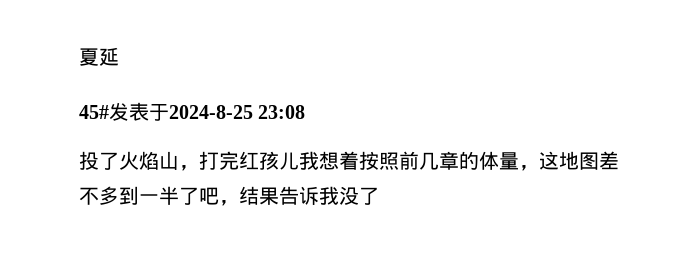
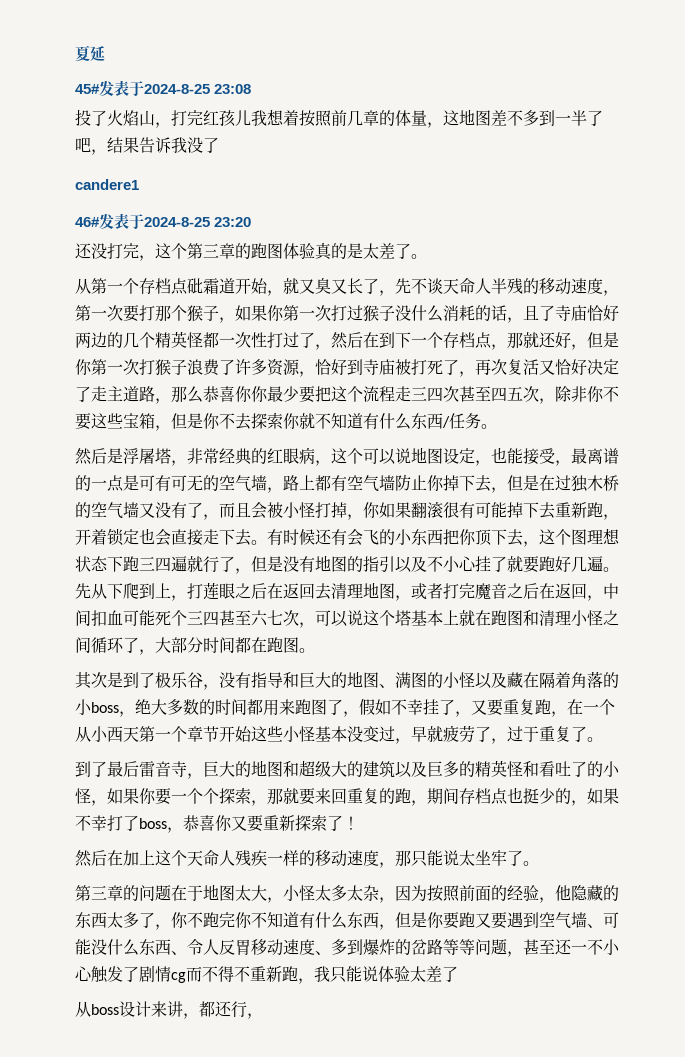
+ candere1
+ 46#发表于2024-8-25 23:20
+ 还没打完，这个第三章的跑图体验真的是太差了。
+ 从第一个存档点砒霜道开始，就又臭又长了，先不谈天命人半残的移动速度，第一次要打那个猴子，如果你第一次打过猴子没什么消耗的话，且了寺庙恰好两边的几个精英怪都一次性打过了，然后在到下一个存档点，那就还好，但是你第一次打猴子浪费了许多资源，恰好到寺庙被打死了，再次复活又恰好决定了走主道路，那么恭喜你你最少要把这个流程走三四次甚至四五次，除非你不要这些宝箱，但是你不去探索你就不知道有什么东西/任务。
+ 然后是浮屠塔，非常经典的红眼病，这个可以说地图设定，也能接受，最离谱的一点是可有可无的空气墙，路上都有空气墙防止你掉下去，但是在过独木桥的空气墙又没有了，而且会被小怪打掉，你如果翻滚很有可能掉下去重新跑，开着锁定也会直接走下去。有时候还有会飞的小东西把你顶下去，这个图理想状态下跑三四遍就行了，但是没有地图的指引以及不小心挂了就要跑好几遍。先从下爬到上，打莲眼之后在返回去清理地图，或者打完魔音之后在返回，中间扣血可能死个三四甚至六七次，可以说这个塔基本上就在跑图和清理小怪之间循环了，大部分时间都在跑图。
+ 其次是到了极乐谷，没有指导和巨大的地图、满图的小怪以及藏在隔着角落的小boss，绝大多数的时间都用来跑图了，假如不幸挂了，又要重复跑，在一个从小西天第一个章节开始这些小怪基本没变过，早就疲劳了，过于重复了。
+ 到了最后雷音寺，巨大的地图和超级大的建筑以及巨多的精英怪和看吐了的小怪，如果你要一个个探索，那就要来回重复的跑，期间存档点也挺少的，如果不幸打了boss，恭喜你又要重新探索了！
+ 然后在加上这个天命人残疾一样的移动速度，那只能说太坐牢了。
+ 第三章的问题在于地图太大，小怪太多太杂，因为按照前面的经验，他隐藏的东西太多了，你不跑完你不知道有什么东西，但是你要跑又要遇到空气墙、可能没什么东西、令人反胃移动速度、多到爆炸的岔路等等问题，甚至还一不小心触发了剧情cg而不得不重新跑，我只能说体验太差了
+ 从boss设计来讲，都还行，

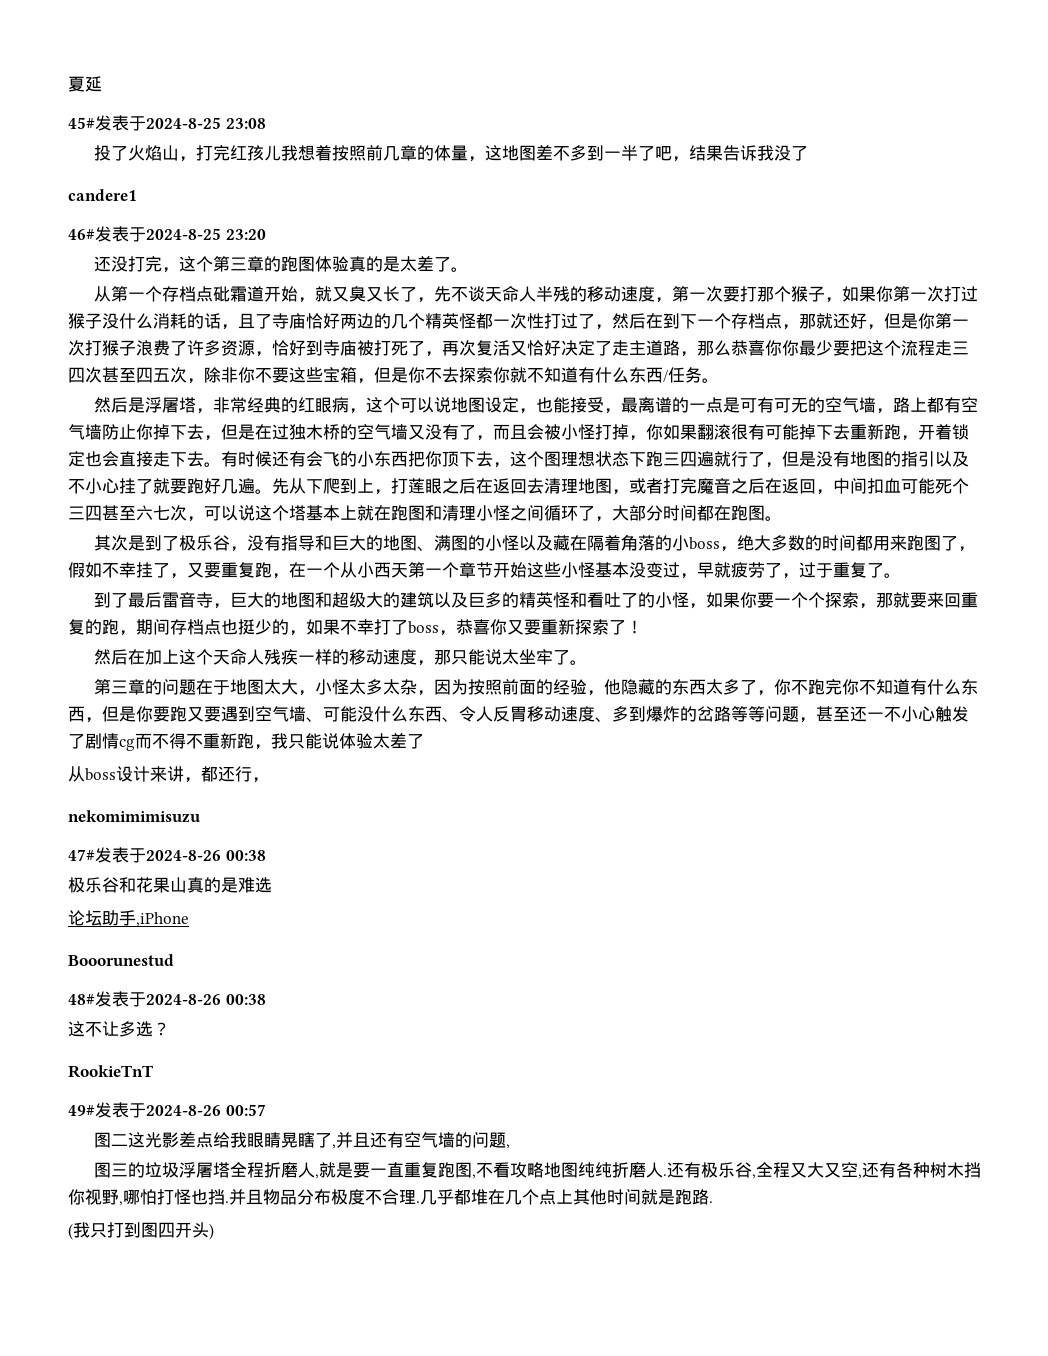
+ nekomimimisuzu
+ 47#发表于2024-8-26 00:38
+ 极乐谷和花果山真的是难选
+ 论坛助手,iPhone
+ Booorunestud
+ 48#发表于2024-8-26 00:38
+ 这不让多选？
+ RookieTnT
+ 49#发表于2024-8-26 00:57
+ 图二这光影差点给我眼睛晃瞎了,并且还有空气墙的问题,
+ 图三的垃圾浮屠塔全程折磨人,就是要一直重复跑图,不看攻略地图纯纯折磨人.还有极乐谷,全程又大又空,还有各种树木挡你视野,哪怕打怪也挡.并且物品分布极度不合理.几乎都堆在几个点上其他时间就是跑路.
+ (我只打到图四开头)

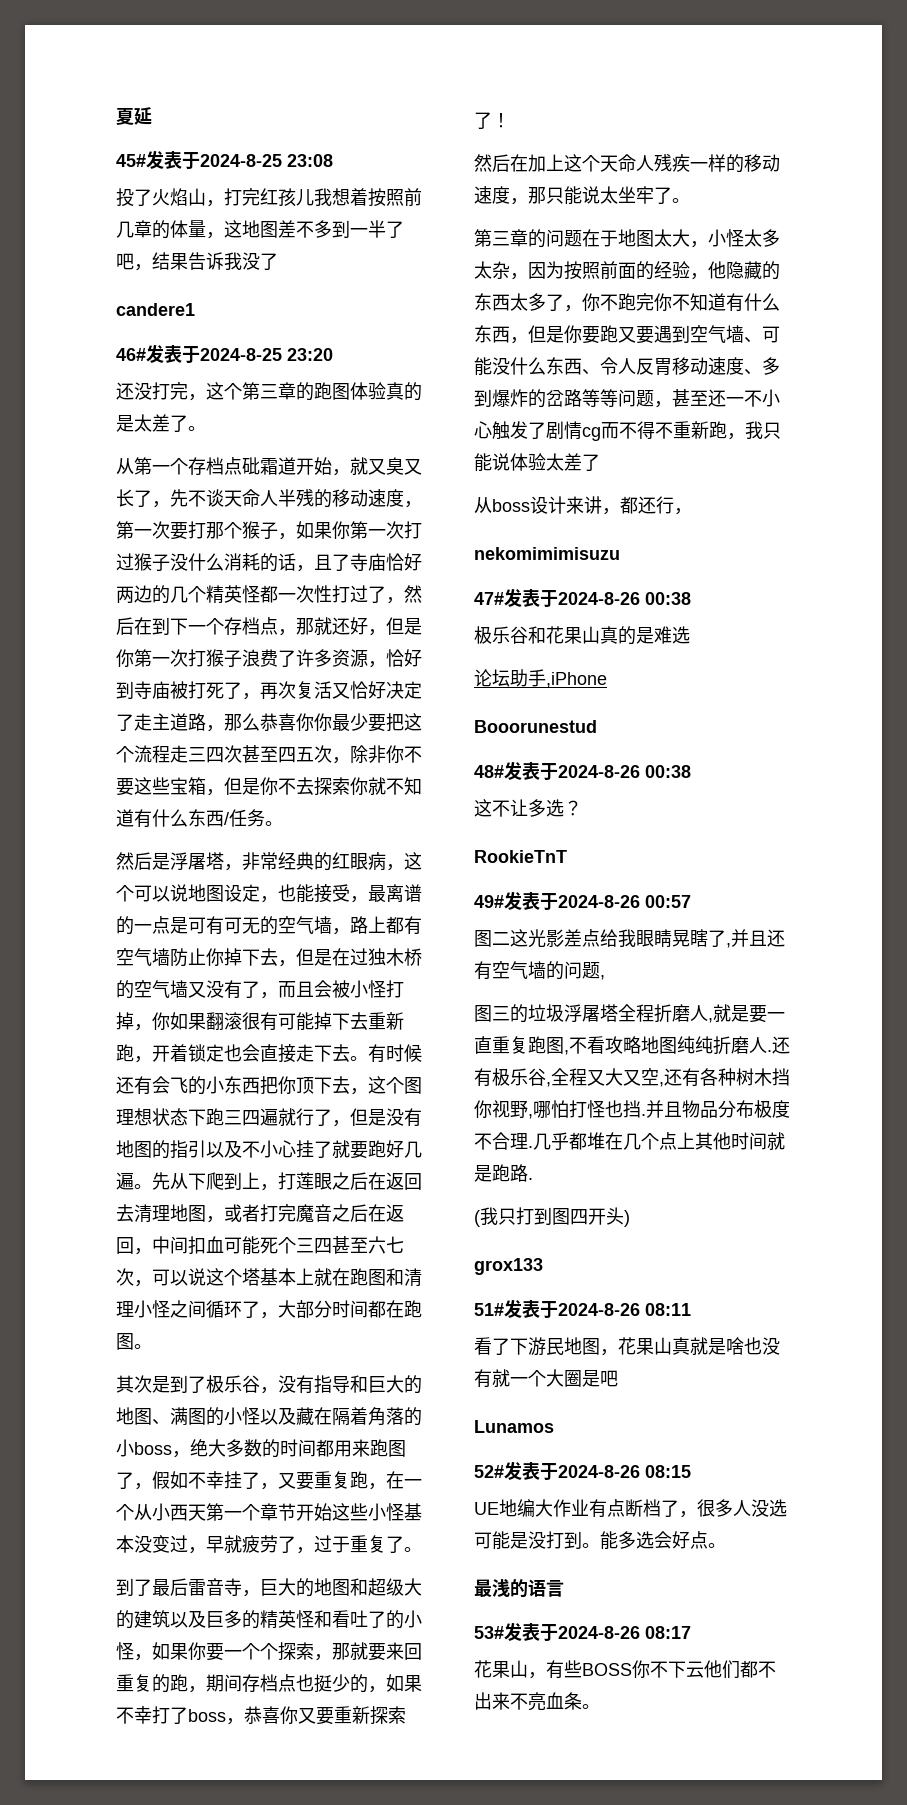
+ grox133
+ 51#发表于2024-8-26 08:11
+ 看了下游民地图，花果山真就是啥也没有就一个大圈是吧
+ Lunamos
+ 52#发表于2024-8-26 08:15
+ UE地编大作业有点断档了，很多人没选可能是没打到。能多选会好点。
+ 最浅的语言
+ 53#发表于2024-8-26 08:17
+ 花果山，有些BOSS你不下云他们都不出来不亮血条。

